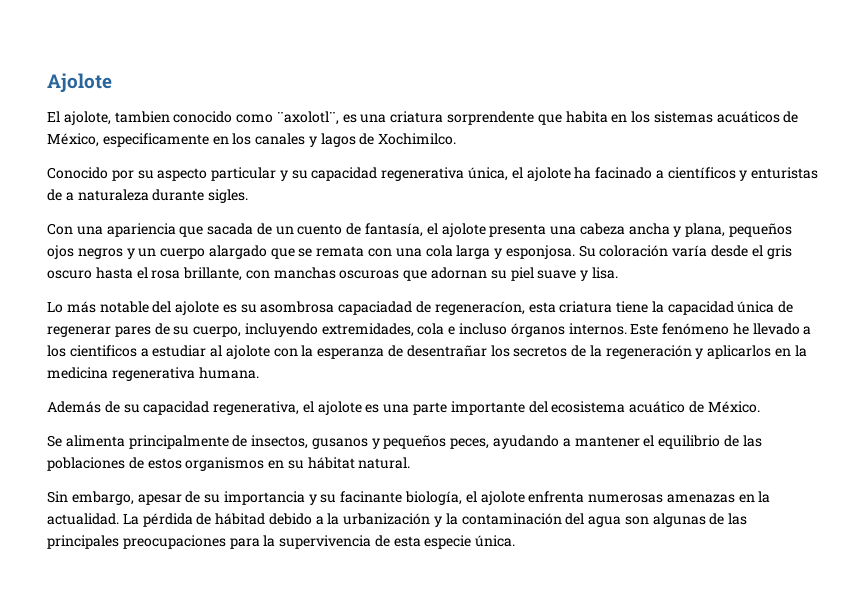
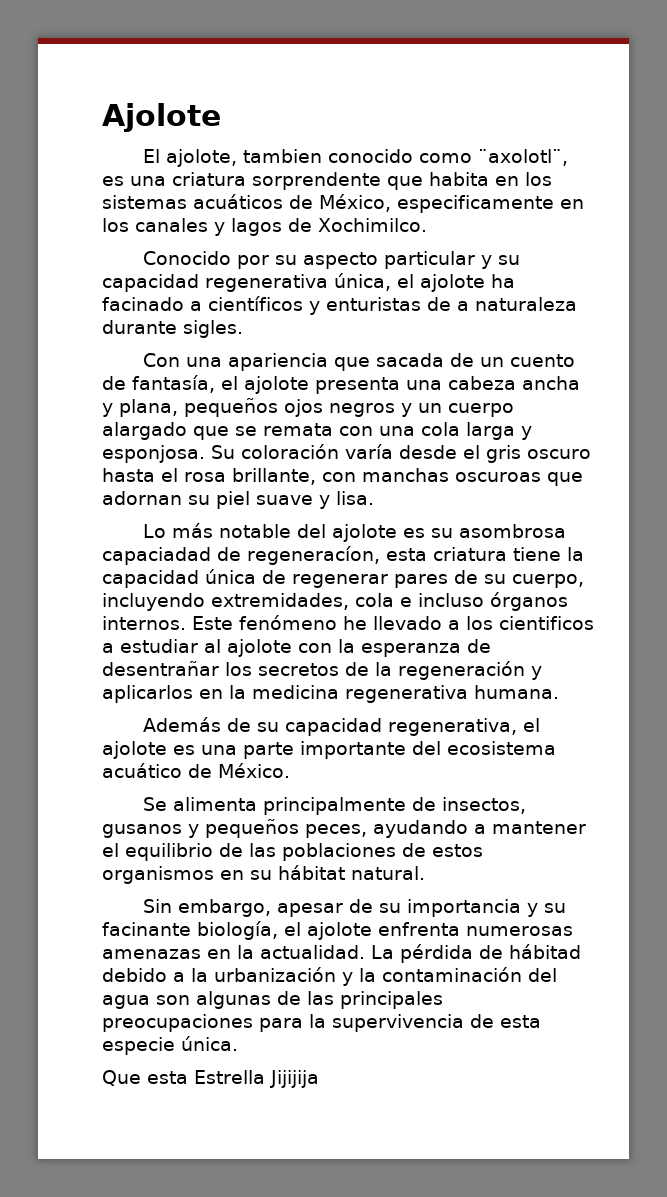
+ Que esta Estrella Jijijija

